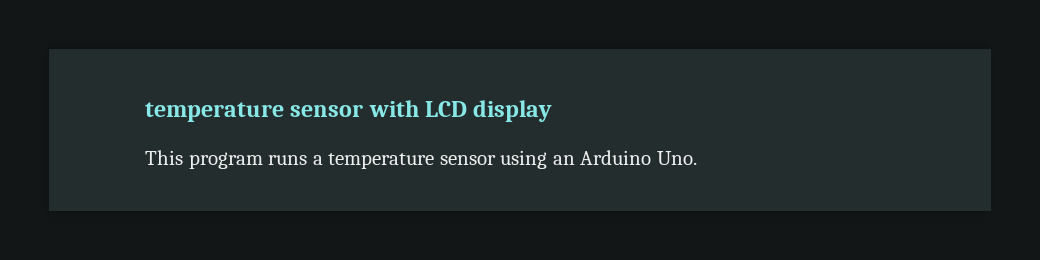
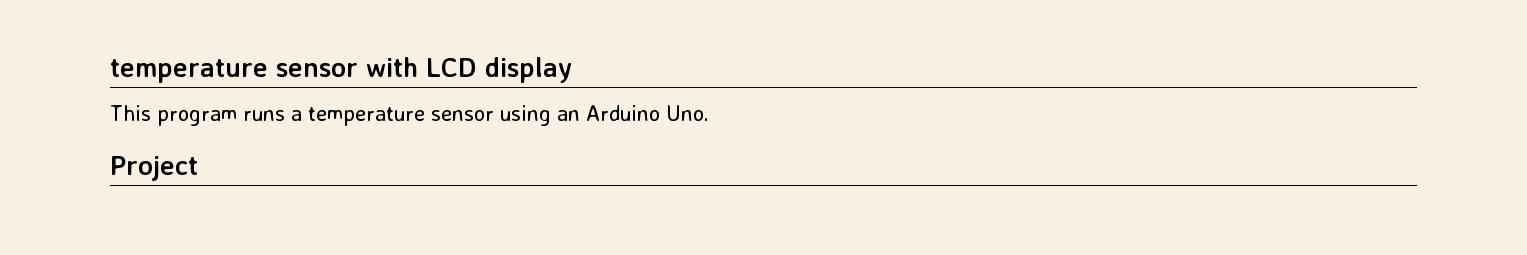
+ Project

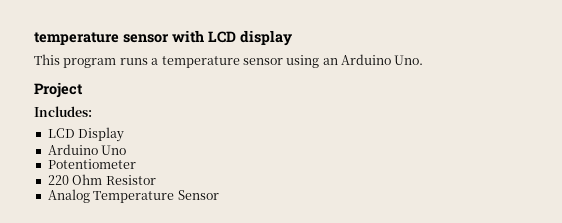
+ Includes:
+ LCD Display
+ Arduino Uno
+ Potentiometer
+ 220 Ohm Resistor
+ Analog Temperature Sensor

